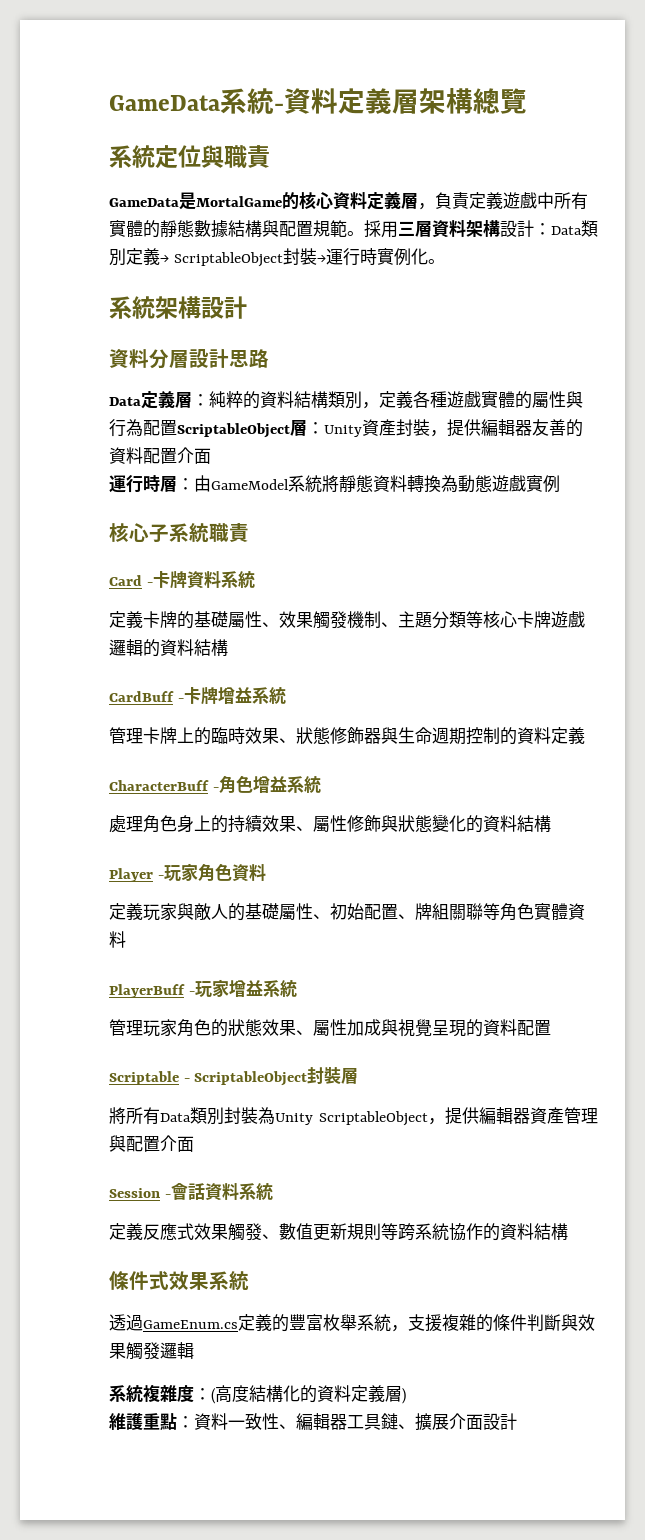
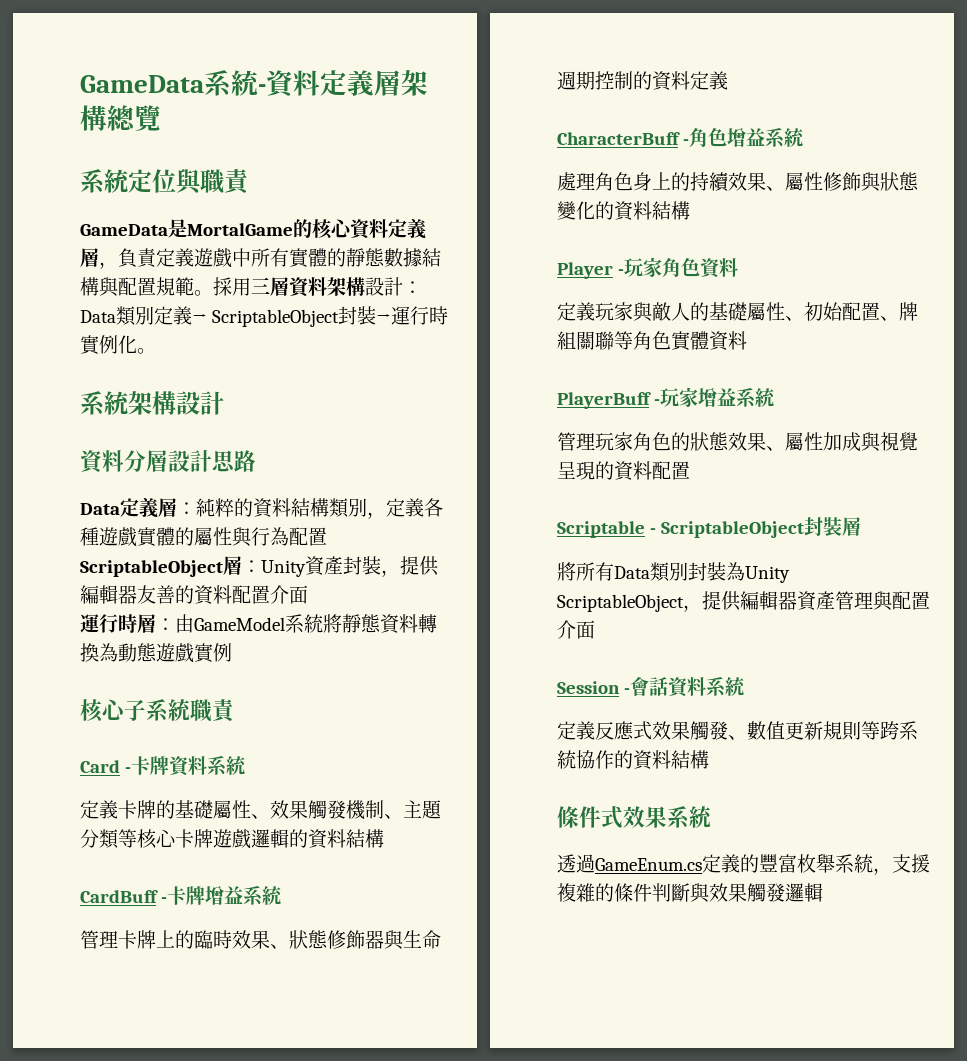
- 系統複雜度：(高度結構化的資料定義層)
- 維護重點：資料一致性、編輯器工具鏈、擴展介面設計

